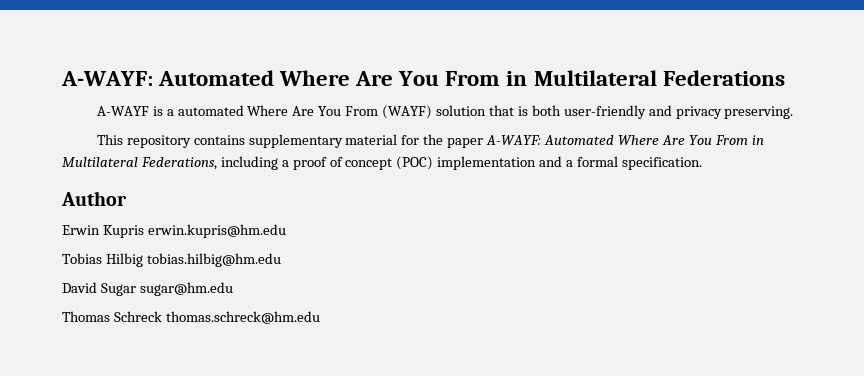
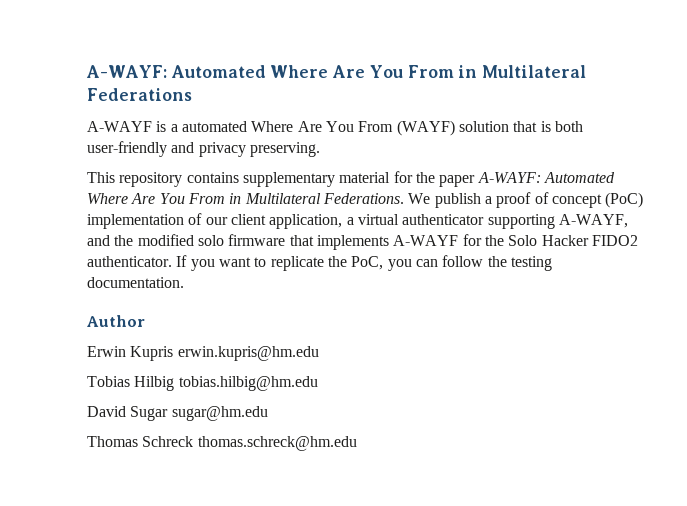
- This repository contains supplementary material for the paper A-WAYF: Automated Where Are You From in Multilateral Federations, including a proof of concept (POC) implementation and a formal specification.
+ This repository contains supplementary material for the paper A-WAYF: Automated Where Are You From in Multilateral Federations. We publish a proof of concept (PoC) implementation of our client application, a virtual authenticator supporting A-WAYF, and the modified solo firmware that implements A-WAYF for the Solo Hacker FIDO2 authenticator. If you want to replicate the PoC, you can follow the testing documentation.

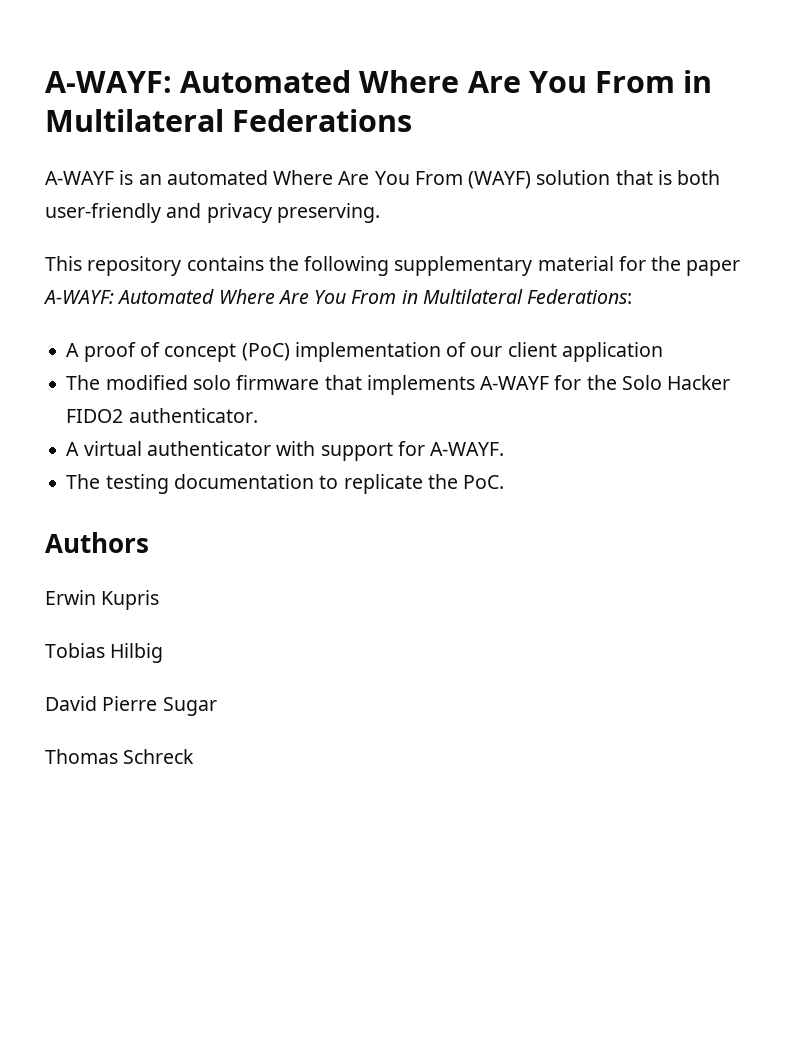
- A-WAYF is a automated Where Are You From (WAYF) solution that is both user-friendly and privacy preserving.
+ A-WAYF is an automated Where Are You From (WAYF) solution that is both user-friendly and privacy preserving.
- This repository contains supplementary material for the paper A-WAYF: Automated Where Are You From in Multilateral Federations. We publish a proof of concept (PoC) implementation of our client application, a virtual authenticator supporting A-WAYF, and the modified solo firmware that implements A-WAYF for the Solo Hacker FIDO2 authenticator. If you want to replicate the PoC, you can follow the testing documentation.
- Author
+ This repository contains the following supplementary material for the paper A-WAYF: Automated Where Are You From in Multilateral Federations:
+ A proof of concept (PoC) implementation of our client application
+ The modified solo firmware that implements A-WAYF for the Solo Hacker FIDO2 authenticator.
+ A virtual authenticator with support for A-WAYF.
+ The testing documentation to replicate the PoC.
+ Authors
- Erwin Kupris erwin.kupris@hm.edu
+ Erwin Kupris
- Tobias Hilbig tobias.hilbig@hm.edu
+ Tobias Hilbig
- David Sugar sugar@hm.edu
+ David Pierre Sugar
- Thomas Schreck thomas.schreck@hm.edu
+ Thomas Schreck

